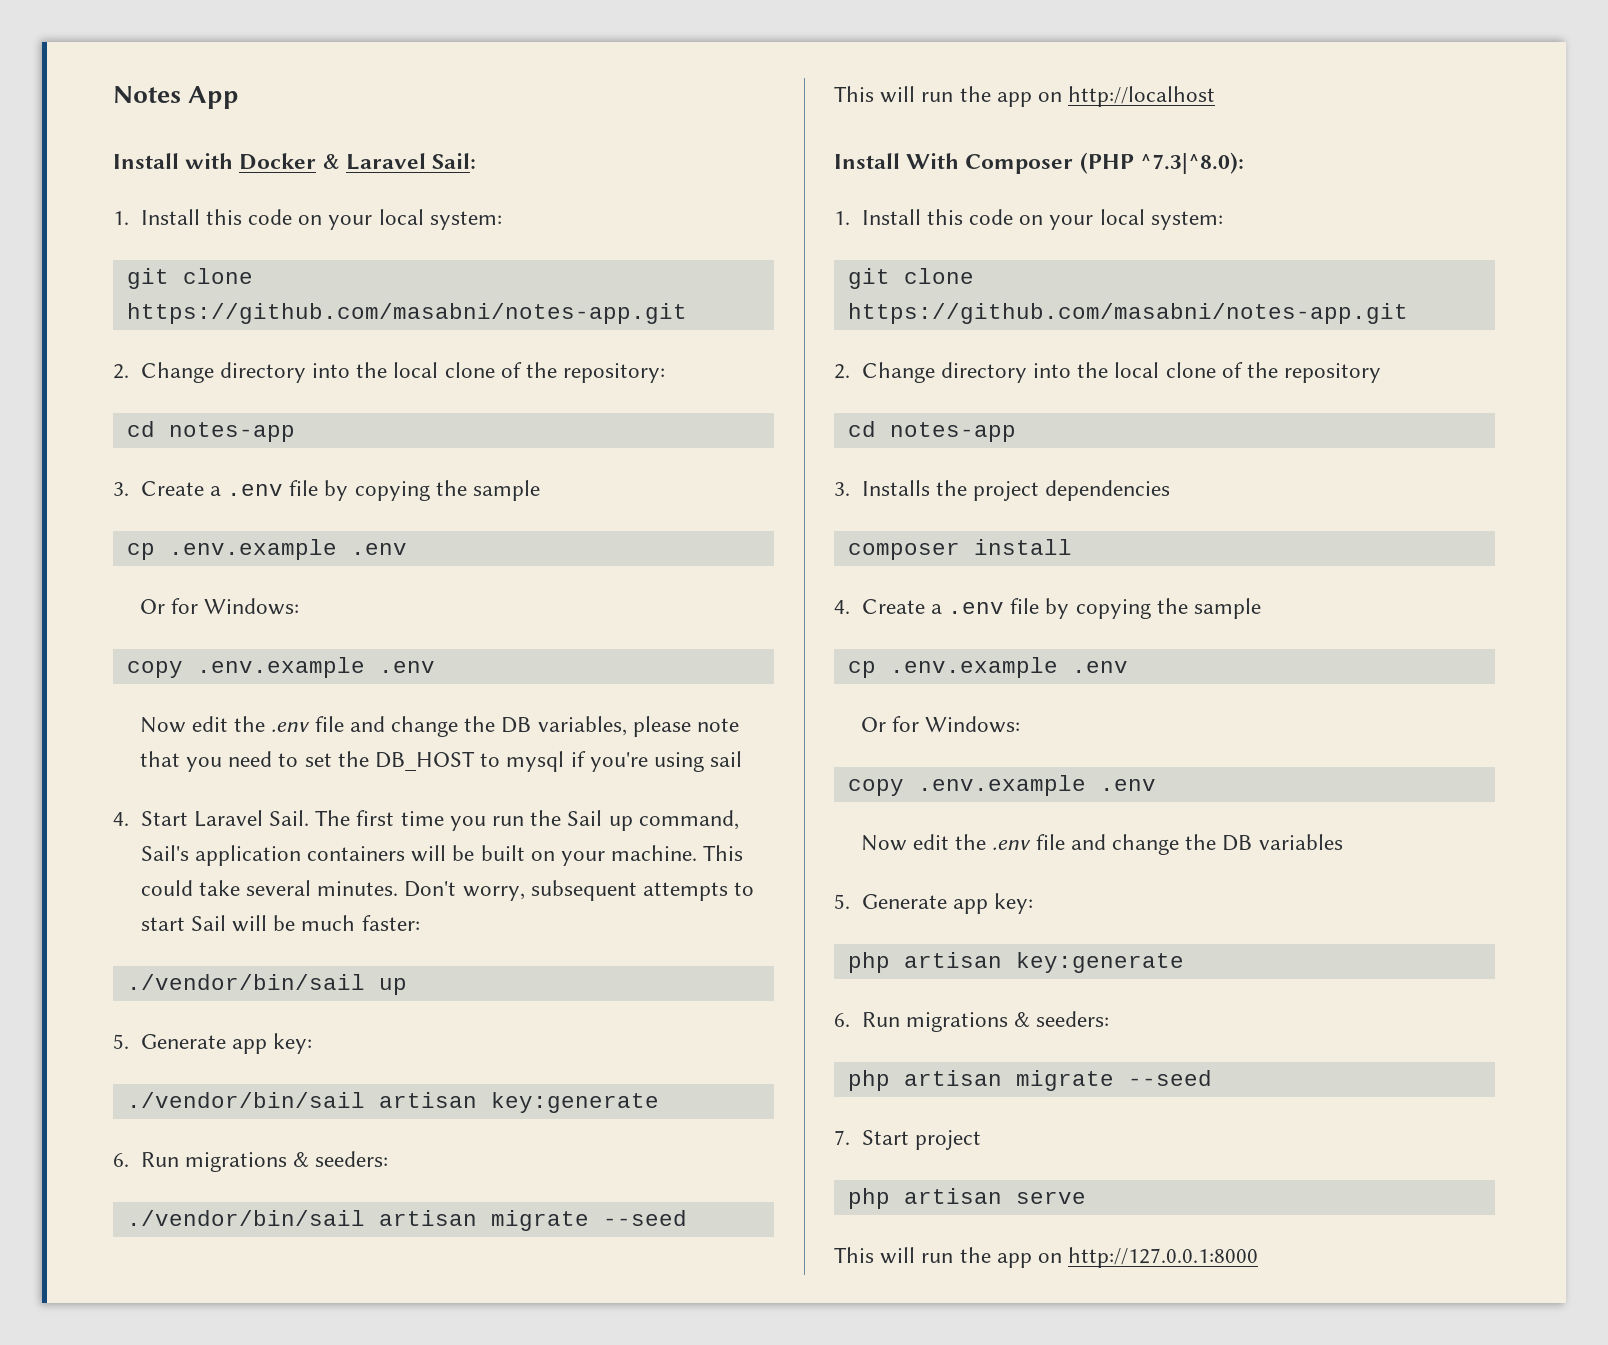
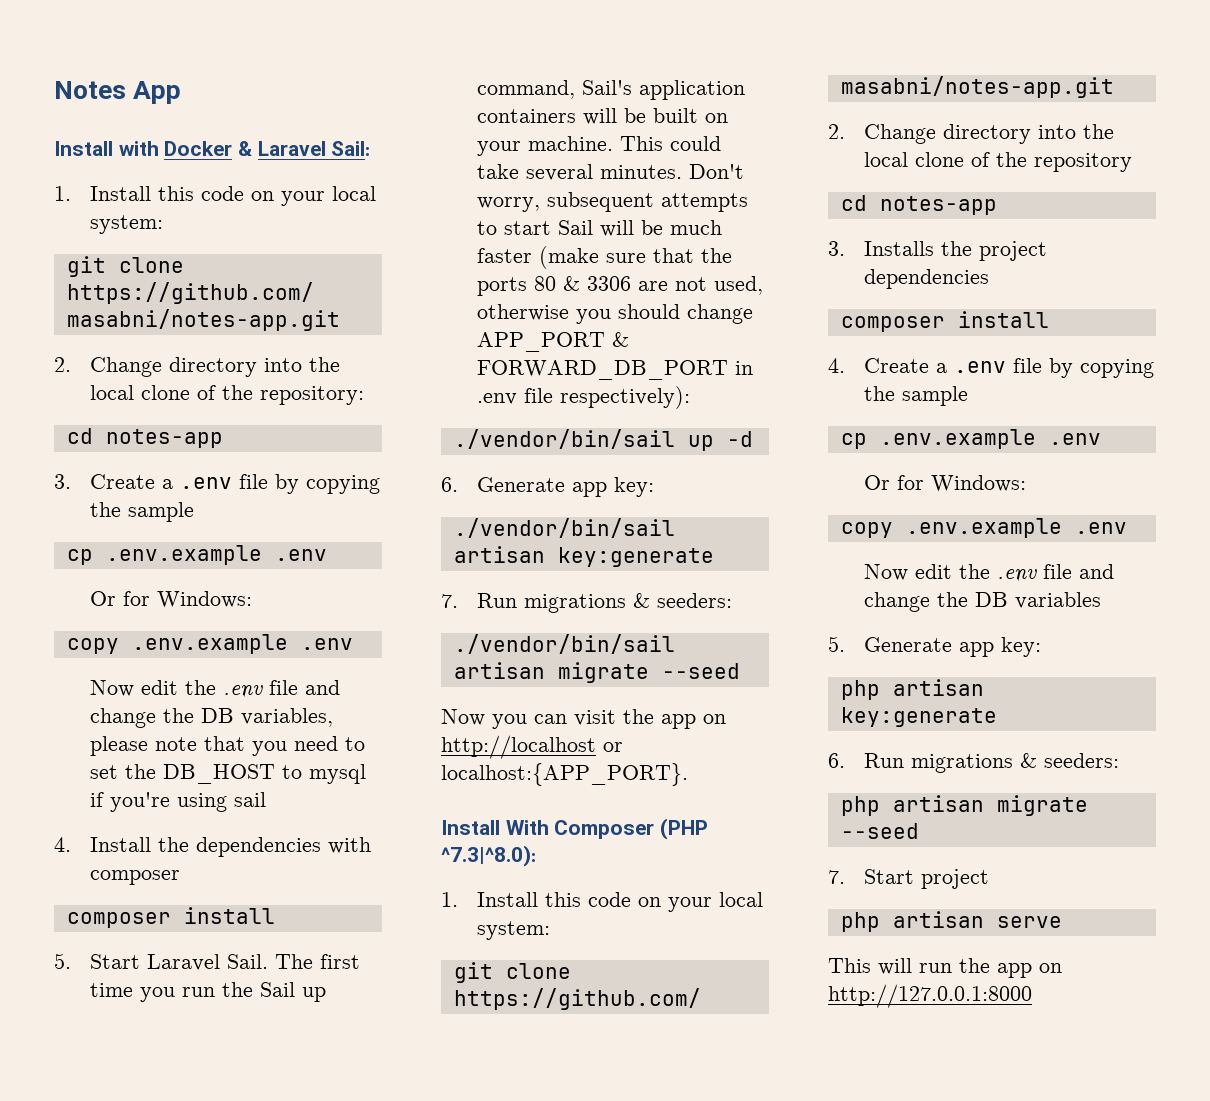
- 4. Start Laravel Sail.
+ 4. Install the dependencies with composer
+ composer install
+ 5. Start Laravel Sail.
- Don't worry, subsequent attempts to start Sail will be much faster:
+ Don't worry, subsequent attempts to start Sail will be much faster (make sure that the ports 80 & 3306 are not used, otherwise you should change APP_PORT & FORWARD_DB_PORT in .env file respectively):
- ./vendor/bin/sail up
- 5. Generate app key:
+ ./vendor/bin/sail up -d
+ 6. Generate app key:
  ./vendor/bin/sail artisan key:generate
- 6. Run migrations & seeders:
+ 7. Run migrations & seeders:
- This will run the app on http://localhost
+ Now you can visit the app on http://localhost or localhost:{APP_PORT}.

